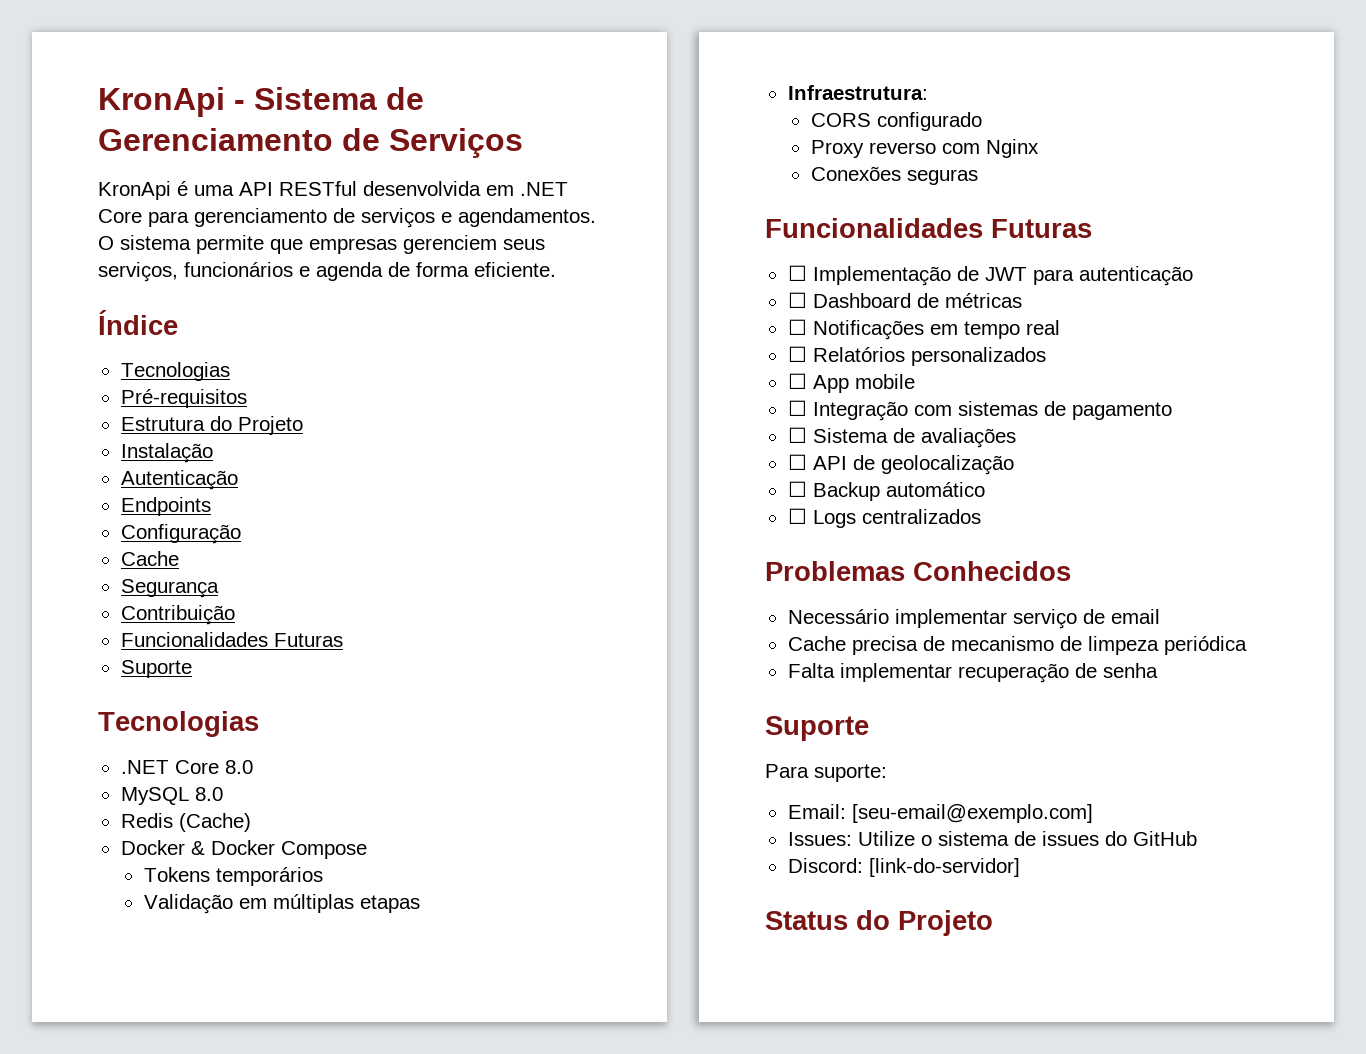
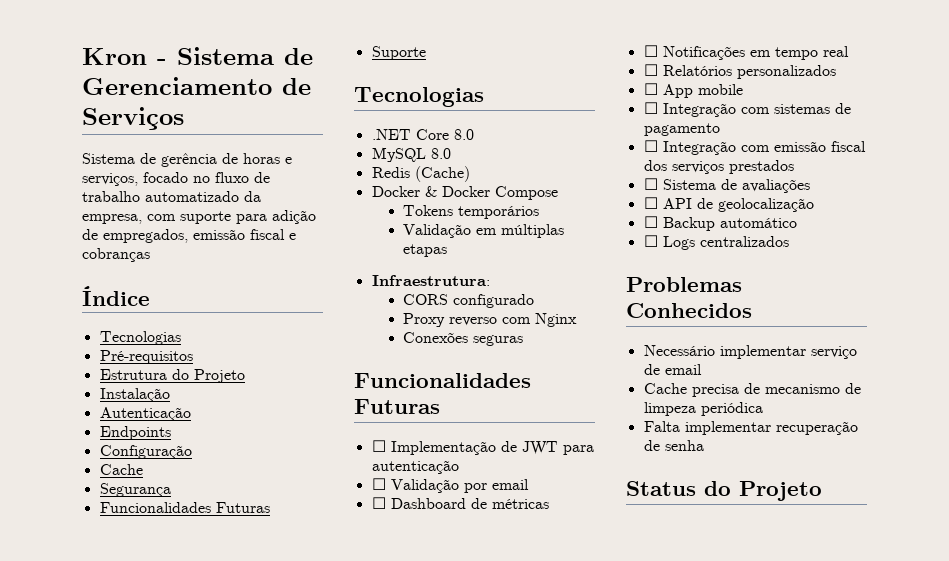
- KronApi - Sistema de Gerenciamento de Serviços
+ Kron - Sistema de Gerenciamento de Serviços
- KronApi é uma API RESTful desenvolvida em .NET Core para gerenciamento de serviços e agendamentos. O sistema permite que empresas gerenciem seus serviços, funcionários e agenda de forma eficiente.
+ Sistema de gerência de horas e serviços, focado no fluxo de trabalho automatizado da empresa, com suporte para adição de empregados, emissão fiscal e cobranças
- Contribuição
+ ☐ Validação por email
+ ☐ Integração com emissão fiscal dos serviços prestados
  Falta implementar recuperação de senha
- Suporte
- Para suporte:
- Email: [seu-email@exemplo.com]
- Issues: Utilize o sistema de issues do GitHub
- Discord: [link-do-servidor]

